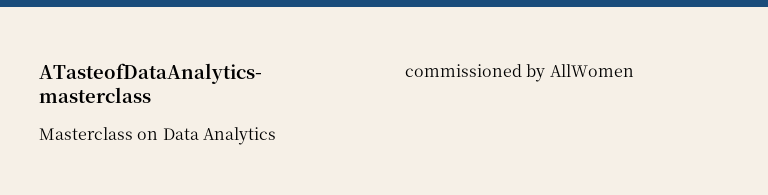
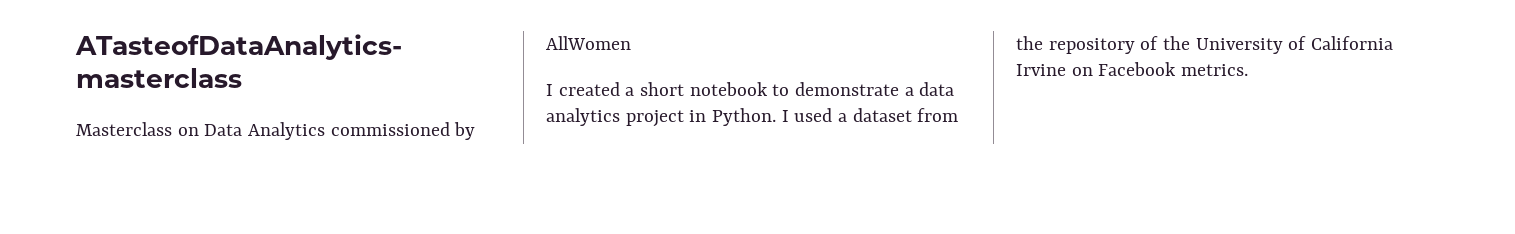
+ I created a short notebook to demonstrate a data analytics project in Python. I used a dataset from the repository of the University of California Irvine on Facebook metrics.

